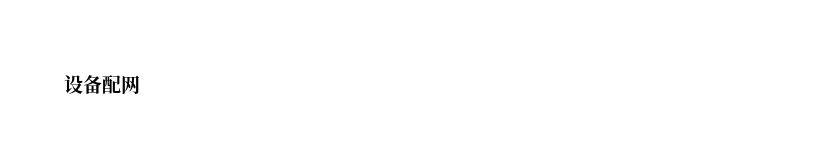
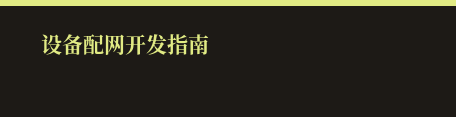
- 设备配网
+ 设备配网开发指南

